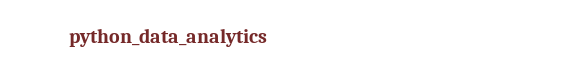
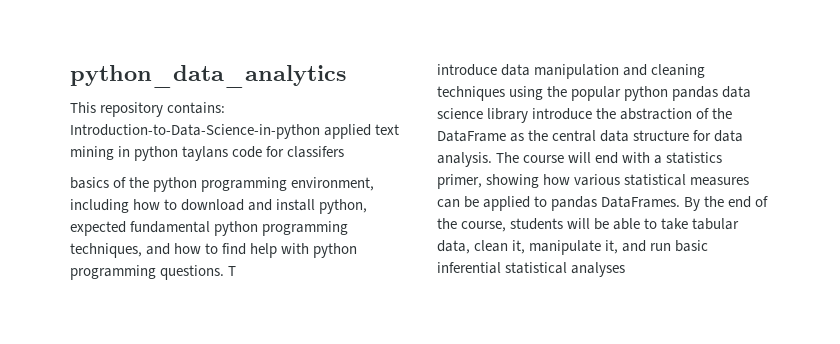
+ This repository contains: Introduction-to-Data-Science-in-python applied text mining in python taylans code for classifers
+ basics of the python programming environment, including how to download and install python, expected fundamental python programming techniques, and how to find help with python programming questions. T
+ introduce data manipulation and cleaning techniques using the popular python pandas data science library introduce the abstraction of the DataFrame as the central data structure for data analysis. The course will end with a statistics primer, showing how various statistical measures can be applied to pandas DataFrames. By the end of the course, students will be able to take tabular data, clean it, manipulate it, and run basic inferential statistical analyses

